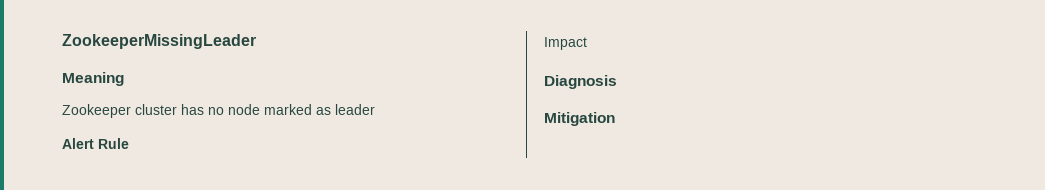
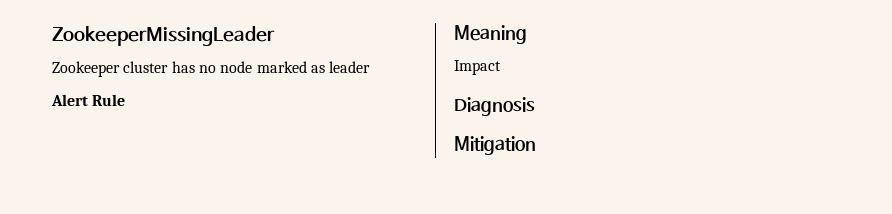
- Meaning
+ Meaning

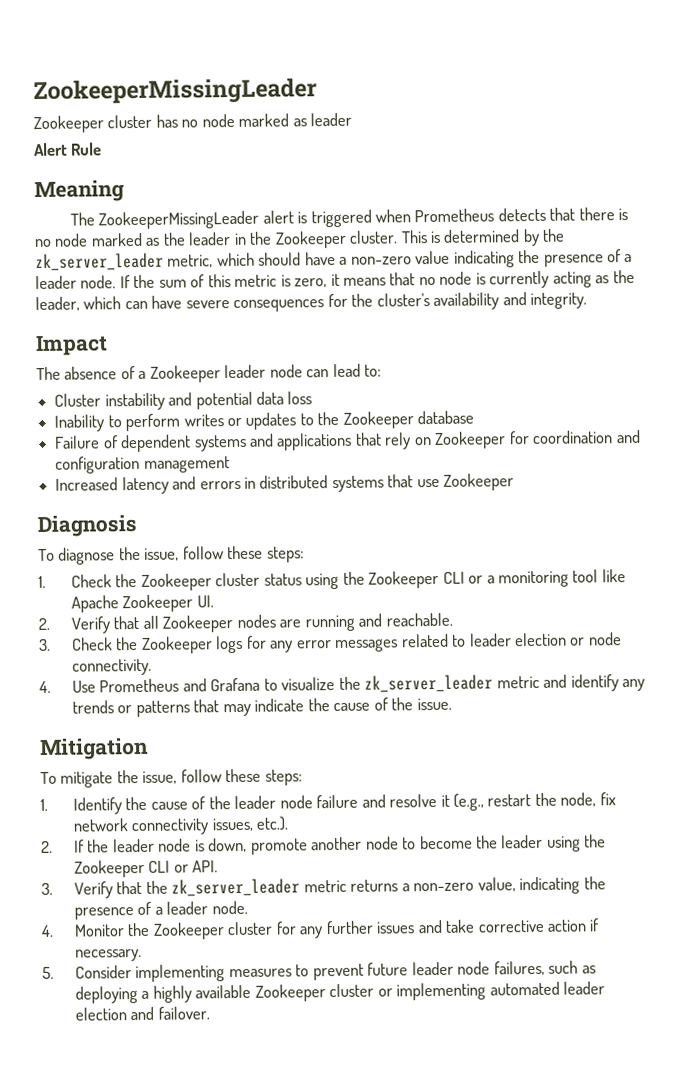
+ The ZookeeperMissingLeader alert is triggered when Prometheus detects that there is no node marked as the leader in the Zookeeper cluster. This is determined by the zk_server_leader metric, which should have a non-zero value indicating the presence of a leader node. If the sum of this metric is zero, it means that no node is currently acting as the leader, which can have severe consequences for the cluster's availability and integrity.
  Impact
+ The absence of a Zookeeper leader node can lead to:
+ Cluster instability and potential data loss
+ Inability to perform writes or updates to the Zookeeper database
+ Failure of dependent systems and applications that rely on Zookeeper for coordination and configuration management
+ Increased latency and errors in distributed systems that use Zookeeper
  Diagnosis
+ To diagnose the issue, follow these steps:
+ 1. Check the Zookeeper cluster status using the Zookeeper CLI or a monitoring tool like Apache Zookeeper UI.
+ 2. Verify that all Zookeeper nodes are running and reachable.
+ 3. Check the Zookeeper logs for any error messages related to leader election or node connectivity.
+ 4. Use Prometheus and Grafana to visualize the zk_server_leader metric and identify any trends or patterns that may indicate the cause of the issue.
  Mitigation
+ To mitigate the issue, follow these steps:
+ 1. Identify the cause of the leader node failure and resolve it (e.g., restart the node, fix network connectivity issues, etc.).
+ 2. If the leader node is down, promote another node to become the leader using the Zookeeper CLI or API.
+ 3. Verify that the zk_server_leader metric returns a non-zero value, indicating the presence of a leader node.
+ 4. Monitor the Zookeeper cluster for any further issues and take corrective action if necessary.
+ 5. Consider implementing measures to prevent future leader node failures, such as deploying a highly available Zookeeper cluster or implementing automated leader election and failover.

